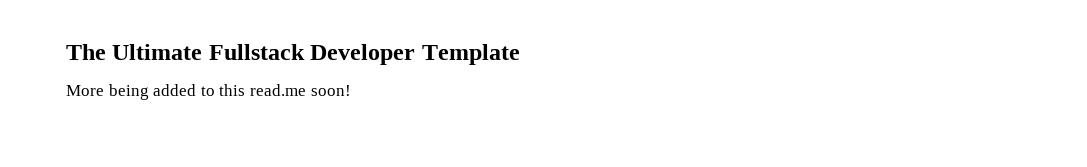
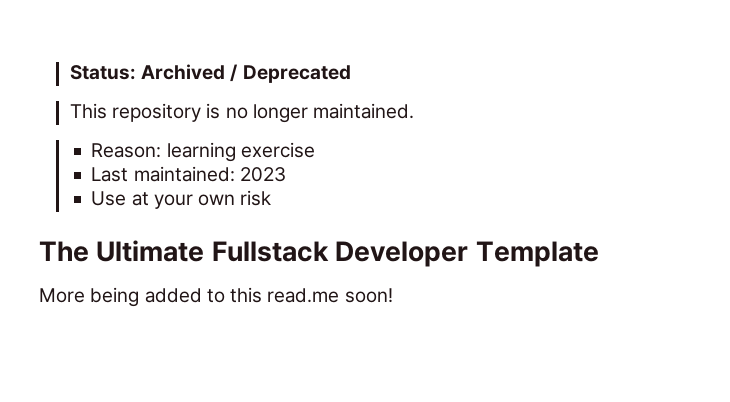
+ Status: Archived / Deprecated
+ This repository is no longer maintained.
+ Reason: learning exercise
+ Last maintained: 2023
+ Use at your own risk

